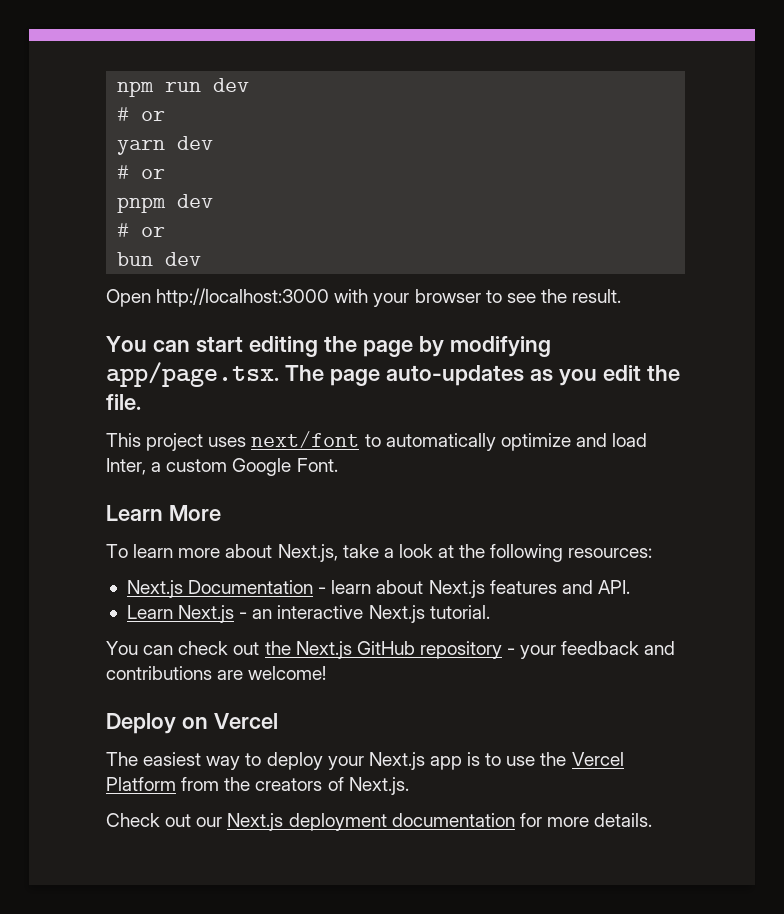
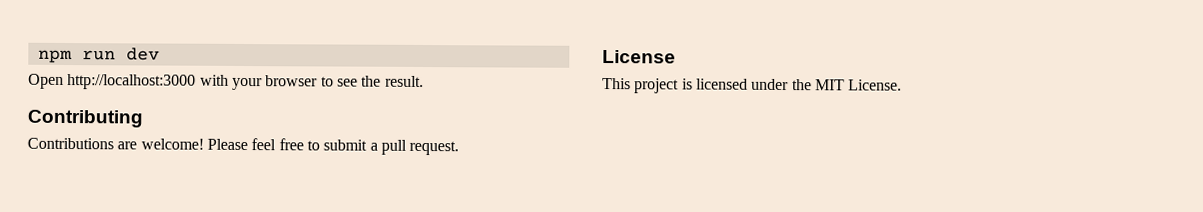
  npm run dev
- # or
- yarn dev
- # or
- pnpm dev
- # or
- bun dev
- You can start editing the page by modifying app/page.tsx. The page auto-updates as you edit the file.
- This project uses next/font to automatically optimize and load Inter, a custom Google Font.
- Learn More
- To learn more about Next.js, take a look at the following resources:
- Next.js Documentation - learn about Next.js features and API.
- Learn Next.js - an interactive Next.js tutorial.
- You can check out the Next.js GitHub repository - your feedback and contributions are welcome!
- Deploy on Vercel
- The easiest way to deploy your Next.js app is to use the Vercel Platform from the creators of Next.js.
- Check out our Next.js deployment documentation for more details.
+ Contributing
+ Contributions are welcome! Please feel free to submit a pull request.
+ License
+ This project is licensed under the MIT License.

